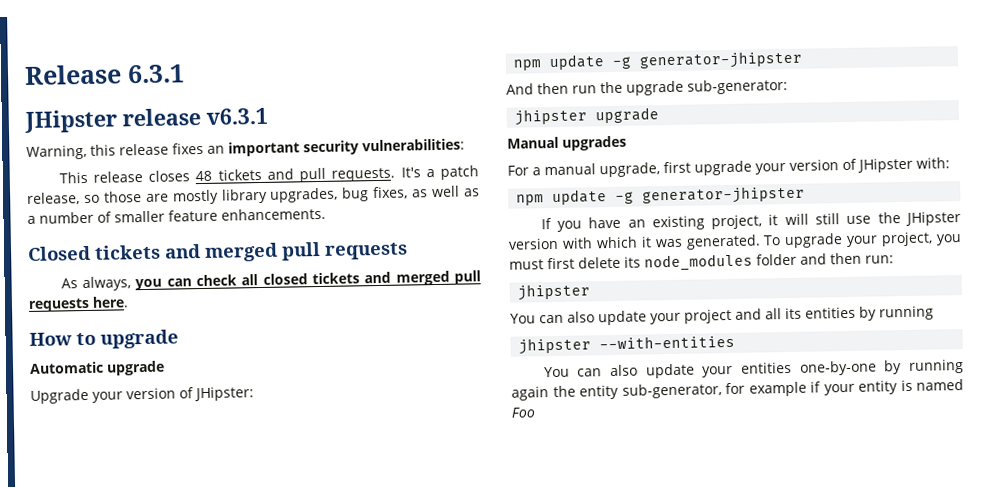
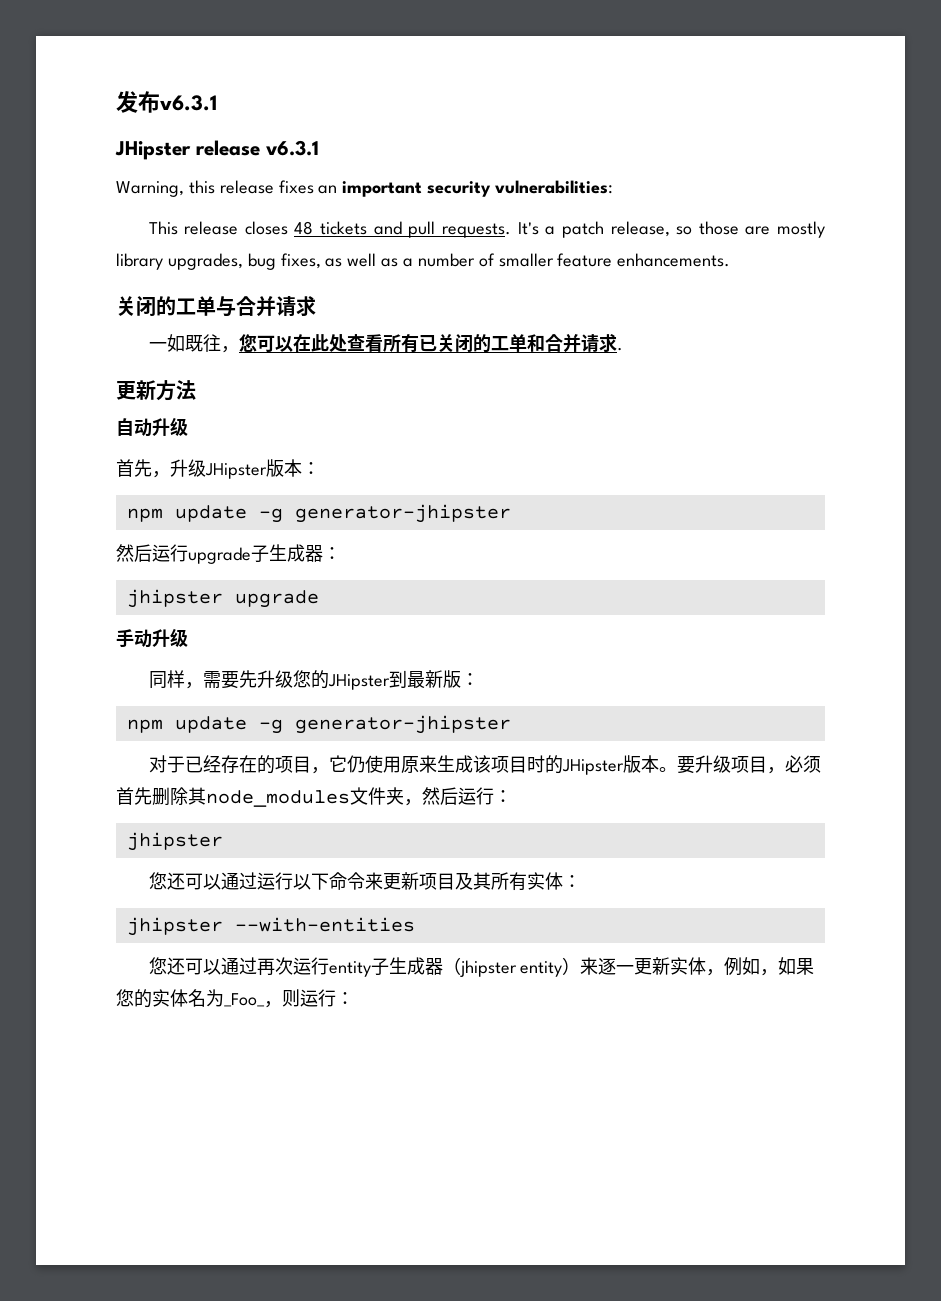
- Release 6.3.1
+ 发布v6.3.1
- Closed tickets and merged pull requests
- As always, you can check all closed tickets and merged pull requests here.
- How to upgrade
- Automatic upgrade
- Upgrade your version of JHipster:
+ 关闭的工单与合并请求
+ 一如既往，您可以在此处查看所有已关闭的工单和合并请求.
+ 更新方法
+ 自动升级
+ 首先，升级JHipster版本：
  npm update -g generator-jhipster
- And then run the upgrade sub-generator:
+ 然后运行upgrade子生成器：
  jhipster upgrade
- Manual upgrades
- For a manual upgrade, first upgrade your version of JHipster with:
+ 手动升级
+ 同样，需要先升级您的JHipster到最新版：
  npm update -g generator-jhipster
- If you have an existing project, it will still use the JHipster version with which it was generated. To upgrade your project, you must first delete its node_modules folder and then run:
+ 对于已经存在的项目，它仍使用原来生成该项目时的JHipster版本。要升级项目，必须首先删除其node_modules文件夹，然后运行：
  jhipster
- You can also update your project and all its entities by running
+ 您还可以通过运行以下命令来更新项目及其所有实体：
  jhipster --with-entities
- You can also update your entities one-by-one by running again the entity sub-generator, for example if your entity is named Foo
+ 您还可以通过再次运行entity子生成器（jhipster entity）来逐一更新实体，例如，如果您的实体名为_Foo_，则运行：

